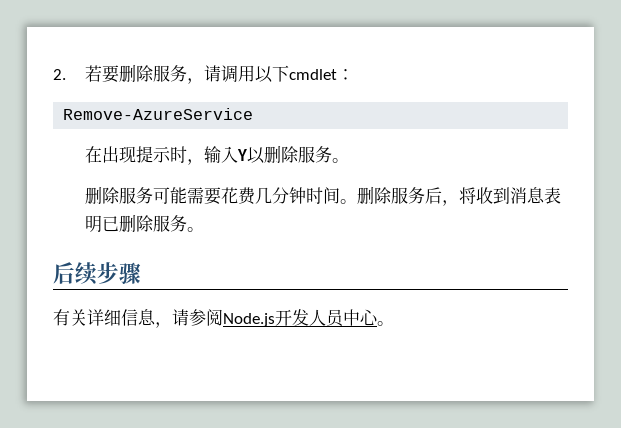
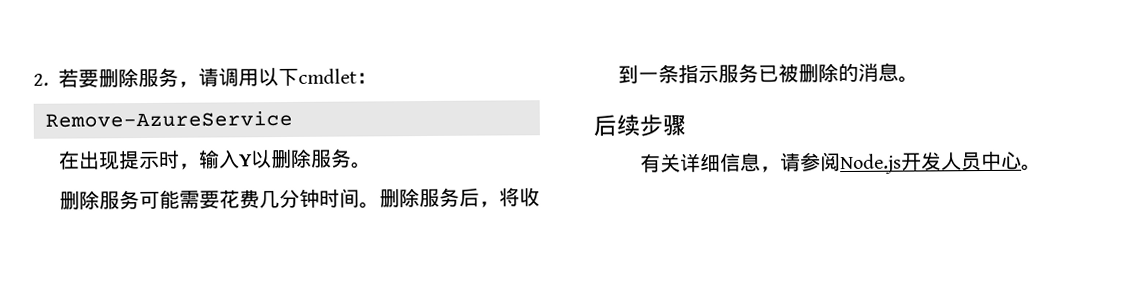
- 删除服务后，将收到消息表明已删除服务。
+ 删除服务后，将收到一条指示服务已被删除的消息。

